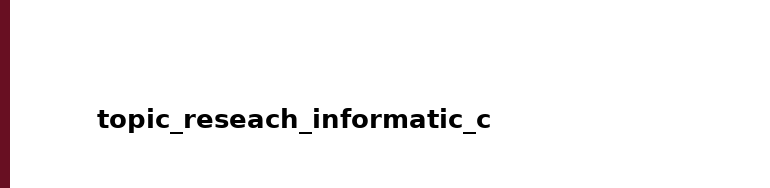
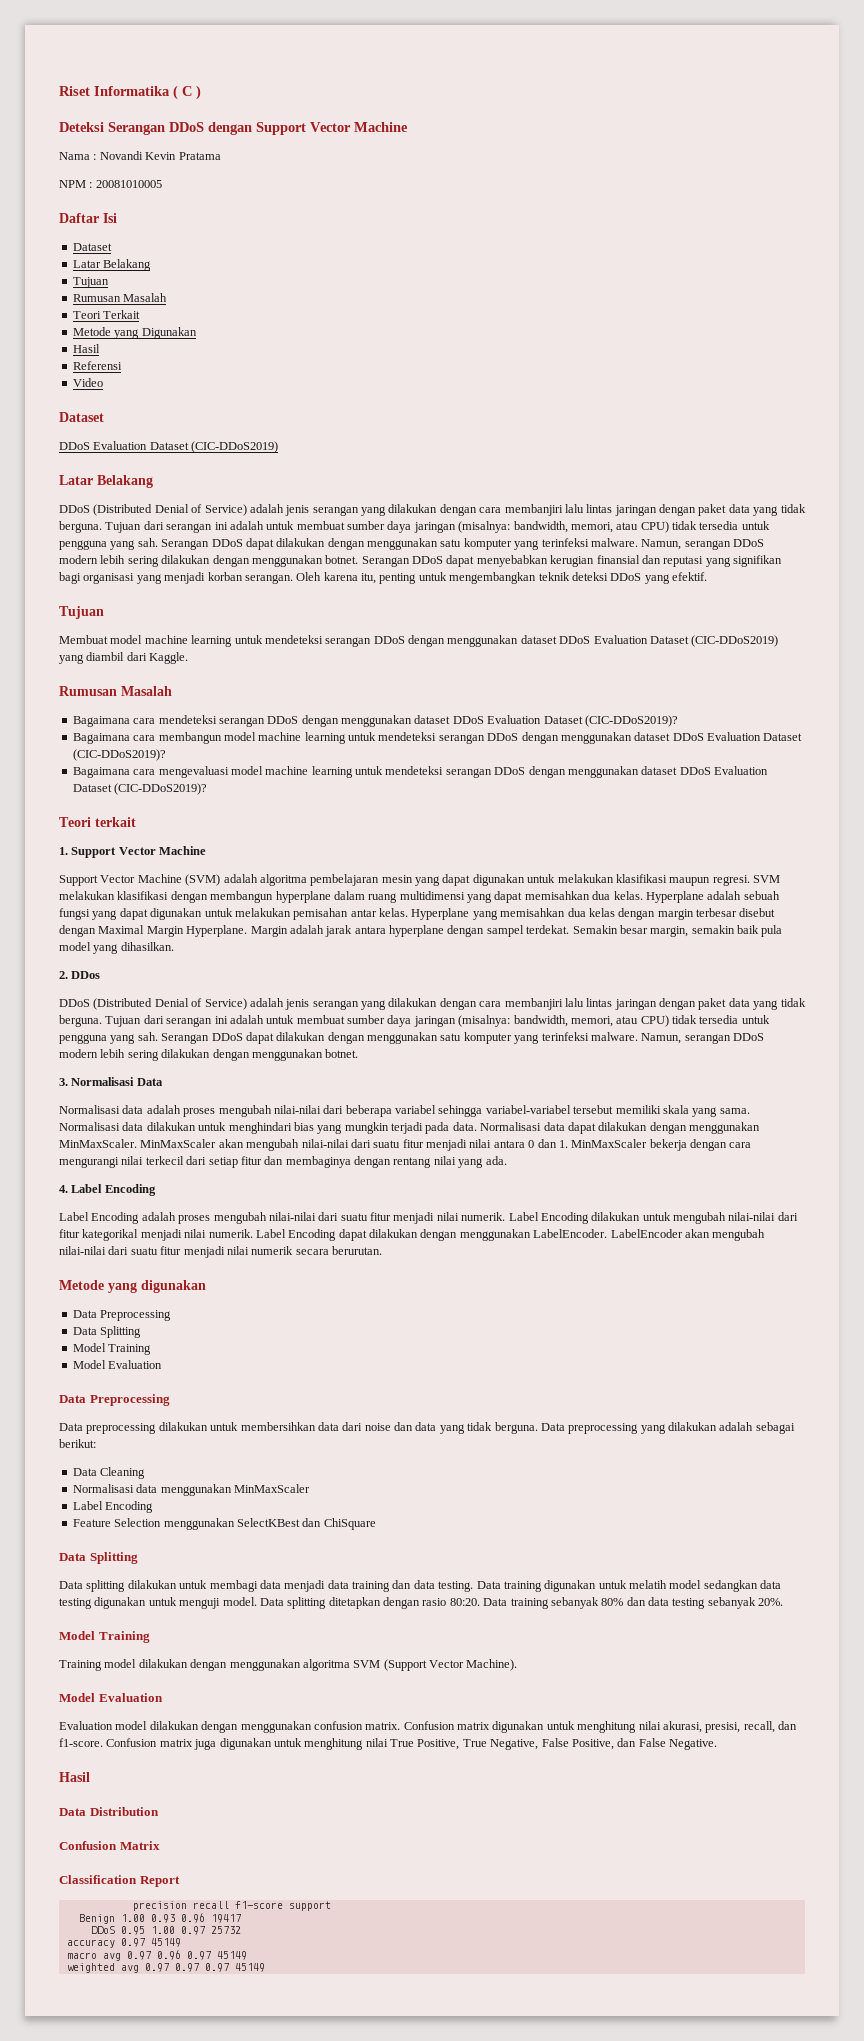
- topic_reseach_informatic_c
+ Riset Informatika ( C )
+ Deteksi Serangan DDoS dengan Support Vector Machine
+ Nama : Novandi Kevin Pratama
+ NPM : 20081010005
+ Daftar Isi
+ Dataset
+ Latar Belakang
+ Tujuan
+ Rumusan Masalah
+ Teori Terkait
+ Metode yang Digunakan
+ Hasil
+ Referensi
+ Video
+ Dataset
+ DDoS Evaluation Dataset (CIC-DDoS2019)
+ Latar Belakang
+ DDoS (Distributed Denial of Service) adalah jenis serangan yang dilakukan dengan cara membanjiri lalu lintas jaringan dengan paket data yang tidak berguna. Tujuan dari serangan ini adalah untuk membuat sumber daya jaringan (misalnya: bandwidth, memori, atau CPU) tidak tersedia untuk pengguna yang sah. Serangan DDoS dapat dilakukan dengan menggunakan satu komputer yang terinfeksi malware. Namun, serangan DDoS modern lebih sering dilakukan dengan menggunakan botnet. Serangan DDoS dapat menyebabkan kerugian finansial dan reputasi yang signifikan bagi organisasi yang menjadi korban serangan. Oleh karena itu, penting untuk mengembangkan teknik deteksi DDoS yang efektif.
+ Tujuan
+ Membuat model machine learning untuk mendeteksi serangan DDoS dengan menggunakan dataset DDoS Evaluation Dataset (CIC-DDoS2019) yang diambil dari Kaggle.
+ Rumusan Masalah
+ Bagaimana cara mendeteksi serangan DDoS dengan menggunakan dataset DDoS Evaluation Dataset (CIC-DDoS2019)?
+ Bagaimana cara membangun model machine learning untuk mendeteksi serangan DDoS dengan menggunakan dataset DDoS Evaluation Dataset (CIC-DDoS2019)?
+ Bagaimana cara mengevaluasi model machine learning untuk mendeteksi serangan DDoS dengan menggunakan dataset DDoS Evaluation Dataset (CIC-DDoS2019)?
+ Teori terkait
+ 1. Support Vector Machine
+ Support Vector Machine (SVM) adalah algoritma pembelajaran mesin yang dapat digunakan untuk melakukan klasifikasi maupun regresi. SVM melakukan klasifikasi dengan membangun hyperplane dalam ruang multidimensi yang dapat memisahkan dua kelas. Hyperplane adalah sebuah fungsi yang dapat digunakan untuk melakukan pemisahan antar kelas. Hyperplane yang memisahkan dua kelas dengan margin terbesar disebut dengan Maximal Margin Hyperplane. Margin adalah jarak antara hyperplane dengan sampel terdekat. Semakin besar margin, semakin baik pula model yang dihasilkan.
+ 2. DDos
+ DDoS (Distributed Denial of Service) adalah jenis serangan yang dilakukan dengan cara membanjiri lalu lintas jaringan dengan paket data yang tidak berguna. Tujuan dari serangan ini adalah untuk membuat sumber daya jaringan (misalnya: bandwidth, memori, atau CPU) tidak tersedia untuk pengguna yang sah. Serangan DDoS dapat dilakukan dengan menggunakan satu komputer yang terinfeksi malware. Namun, serangan DDoS modern lebih sering dilakukan dengan menggunakan botnet.
+ 3. Normalisasi Data
+ Normalisasi data adalah proses mengubah nilai-nilai dari beberapa variabel sehingga variabel-variabel tersebut memiliki skala yang sama. Normalisasi data dilakukan untuk menghindari bias yang mungkin terjadi pada data. Normalisasi data dapat dilakukan dengan menggunakan MinMaxScaler. MinMaxScaler akan mengubah nilai-nilai dari suatu fitur menjadi nilai antara 0 dan 1. MinMaxScaler bekerja dengan cara mengurangi nilai terkecil dari setiap fitur dan membaginya dengan rentang nilai yang ada.
+ 4. Label Encoding
+ Label Encoding adalah proses mengubah nilai-nilai dari suatu fitur menjadi nilai numerik. Label Encoding dilakukan untuk mengubah nilai-nilai dari fitur kategorikal menjadi nilai numerik. Label Encoding dapat dilakukan dengan menggunakan LabelEncoder. LabelEncoder akan mengubah nilai-nilai dari suatu fitur menjadi nilai numerik secara berurutan.
+ Metode yang digunakan
+ Data Preprocessing
+ Data Splitting
+ Model Training
+ Model Evaluation
+ Data Preprocessing
+ Data preprocessing dilakukan untuk membersihkan data dari noise dan data yang tidak berguna. Data preprocessing yang dilakukan adalah sebagai berikut:
+ Data Cleaning
+ Normalisasi data menggunakan MinMaxScaler
+ Label Encoding
+ Feature Selection menggunakan SelectKBest dan ChiSquare
+ Data Splitting
+ Data splitting dilakukan untuk membagi data menjadi data training dan data testing. Data training digunakan untuk melatih model sedangkan data testing digunakan untuk menguji model. Data splitting ditetapkan dengan rasio 80:20. Data training sebanyak 80% dan data testing sebanyak 20%.
+ Model Training
+ Training model dilakukan dengan menggunakan algoritma SVM (Support Vector Machine).
+ Model Evaluation
+ Evaluation model dilakukan dengan menggunakan confusion matrix. Confusion matrix digunakan untuk menghitung nilai akurasi, presisi, recall, dan f1-score. Confusion matrix juga digunakan untuk menghitung nilai True Positive, True Negative, False Positive, dan False Negative.
+ Hasil
+ Data Distribution
+ Confusion Matrix
+ Classification Report
+ precision recall f1-score support
+ Benign 1.00 0.93 0.96 19417
+ DDoS 0.95 1.00 0.97 25732
+ accuracy 0.97 45149
+ macro avg 0.97 0.96 0.97 45149
+ weighted avg 0.97 0.97 0.97 45149

